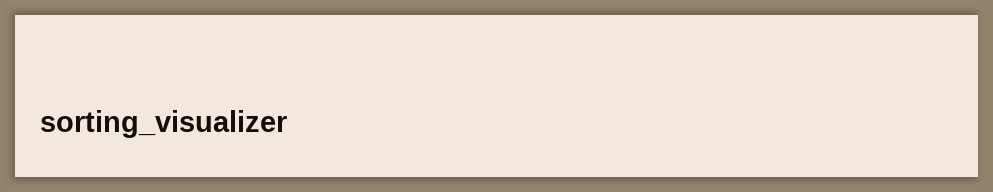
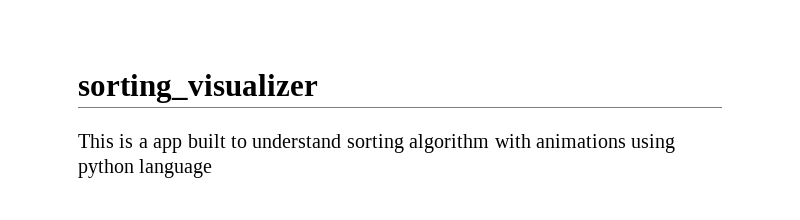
+ This is a app built to understand sorting algorithm with animations using python language

